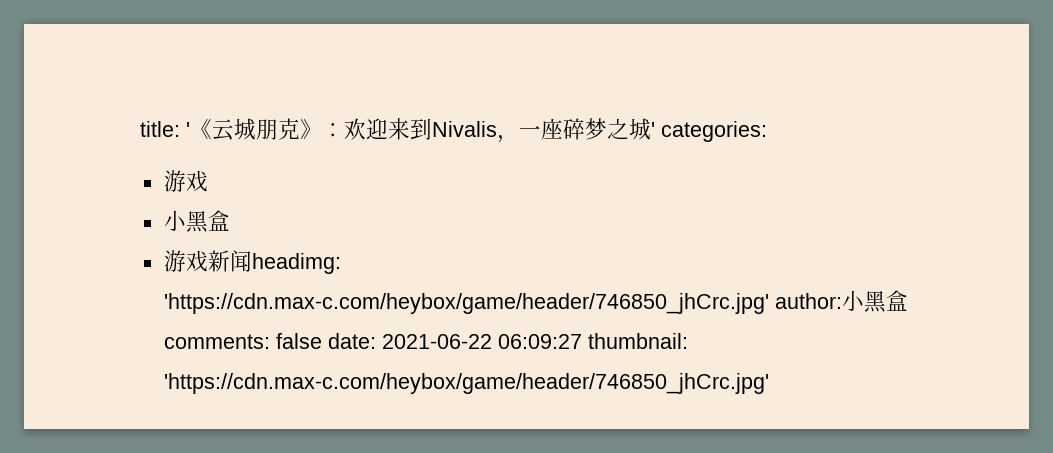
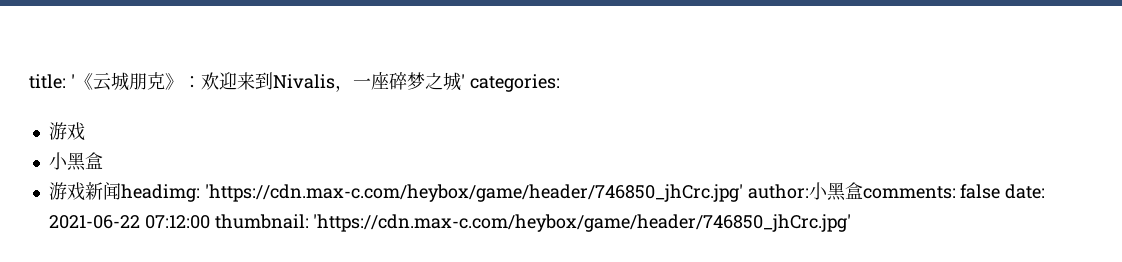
- 游戏新闻headimg: 'https://cdn.max-c.com/heybox/game/header/746850_jhCrc.jpg' author:小黑盒comments: false date: 2021-06-22 06:09:27 thumbnail: 'https://cdn.max-c.com/heybox/game/header/746850_jhCrc.jpg'
+ 游戏新闻headimg: 'https://cdn.max-c.com/heybox/game/header/746850_jhCrc.jpg' author:小黑盒comments: false date: 2021-06-22 07:12:00 thumbnail: 'https://cdn.max-c.com/heybox/game/header/746850_jhCrc.jpg'

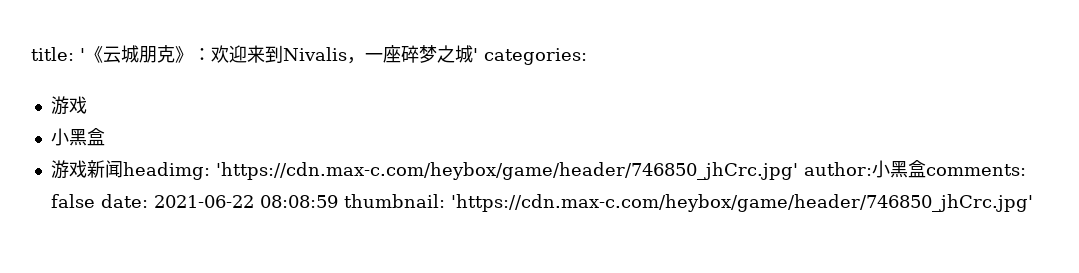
- 游戏新闻headimg: 'https://cdn.max-c.com/heybox/game/header/746850_jhCrc.jpg' author:小黑盒comments: false date: 2021-06-22 07:12:00 thumbnail: 'https://cdn.max-c.com/heybox/game/header/746850_jhCrc.jpg'
+ 游戏新闻headimg: 'https://cdn.max-c.com/heybox/game/header/746850_jhCrc.jpg' author:小黑盒comments: false date: 2021-06-22 08:08:59 thumbnail: 'https://cdn.max-c.com/heybox/game/header/746850_jhCrc.jpg'

